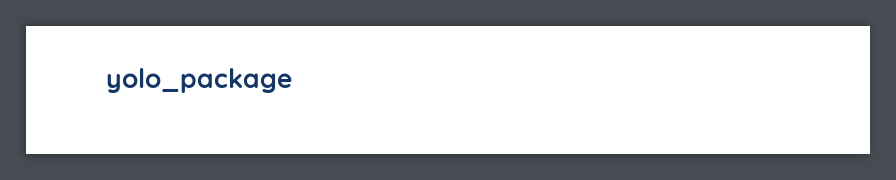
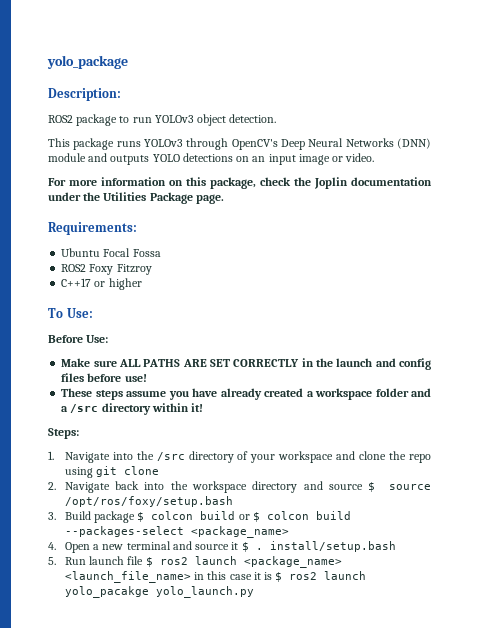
+ Description:
+ ROS2 package to run YOLOv3 object detection.
+ This package runs YOLOv3 through OpenCV's Deep Neural Networks (DNN) module and outputs YOLO detections on an input image or video.
+ For more information on this package, check the Joplin documentation under the Utilities Package page.
+ Requirements:
+ Ubuntu Focal Fossa
+ ROS2 Foxy Fitzroy
+ C++17 or higher
+ To Use:
+ Before Use:
+ Make sure ALL PATHS ARE SET CORRECTLY in the launch and config files before use!
+ These steps assume you have already created a workspace folder and a /src directory within it!
+ Steps:
+ 1. Navigate into the /src directory of your workspace and clone the repo using git clone
+ 2. Navigate back into the workspace directory and source $ source /opt/ros/foxy/setup.bash
+ 3. Build package $ colcon build or $ colcon build --packages-select <package_name>
+ 4. Open a new terminal and source it $ . install/setup.bash
+ 5. Run launch file $ ros2 launch <package_name> <launch_file_name> in this case it is $ ros2 launch yolo_pacakge yolo_launch.py

